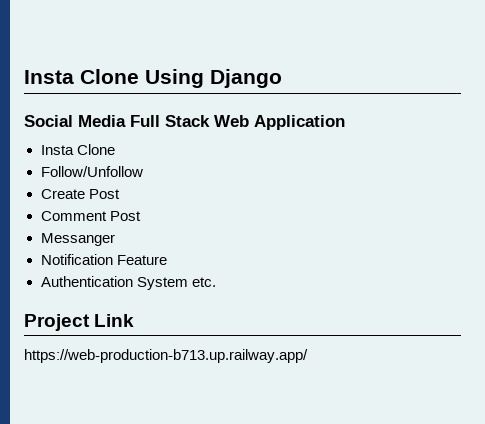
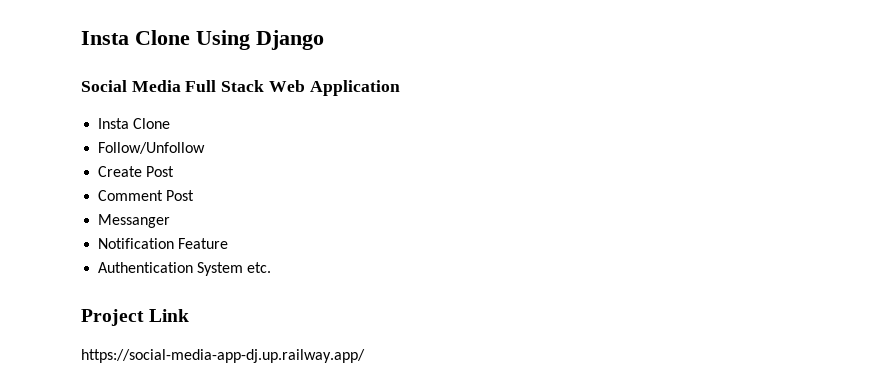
- https://web-production-b713.up.railway.app/
+ https://social-media-app-dj.up.railway.app/

